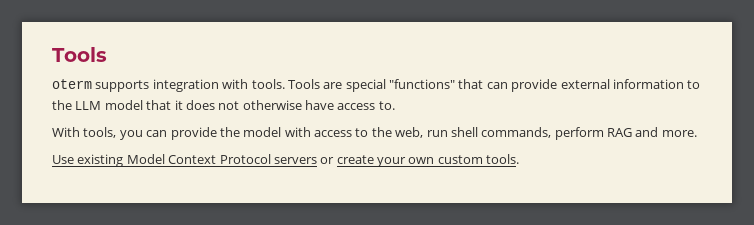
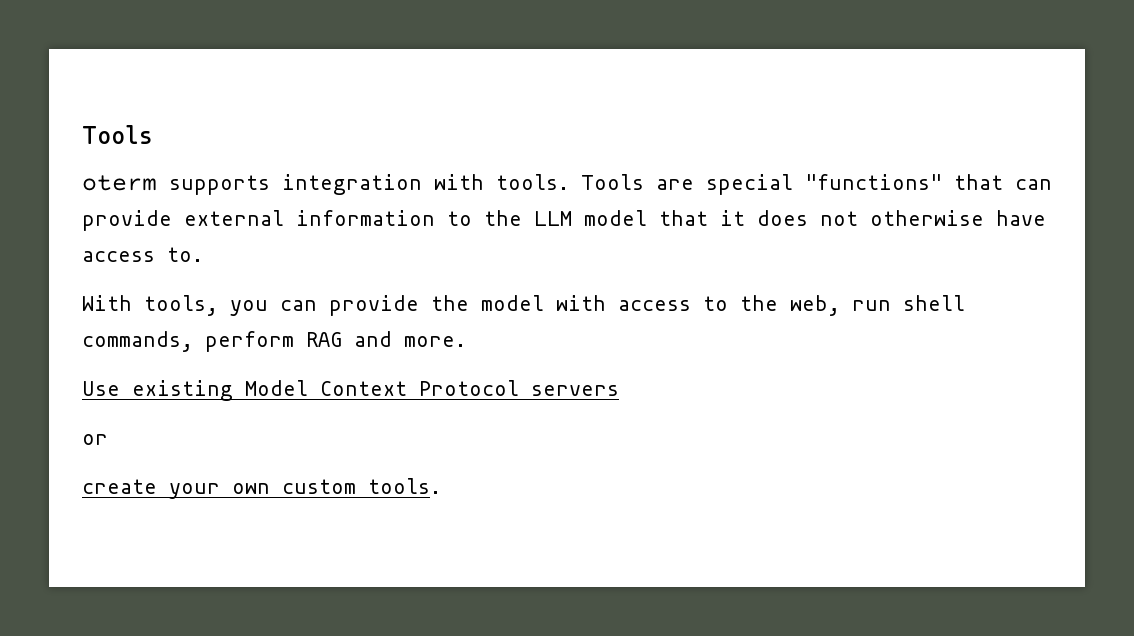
- Use existing Model Context Protocol servers or create your own custom tools.
+ Use existing Model Context Protocol servers
+ or
+ create your own custom tools.

